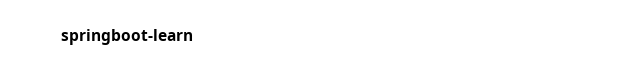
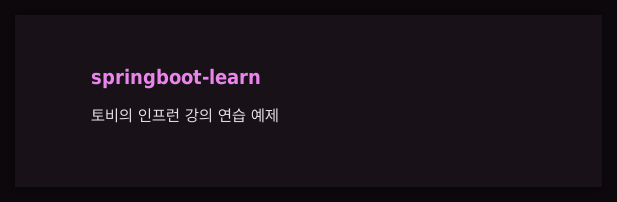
+ 토비의 인프런 강의 연습 예제

